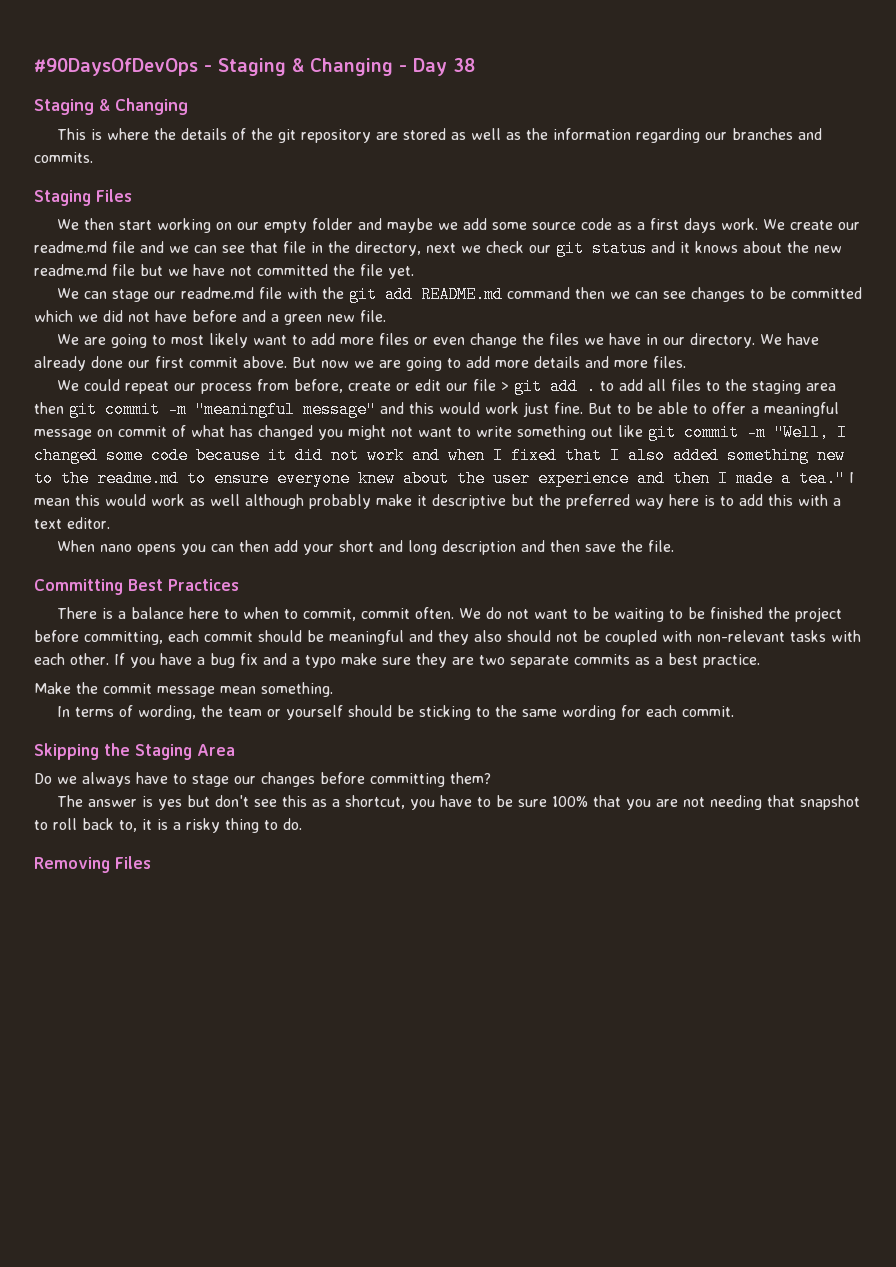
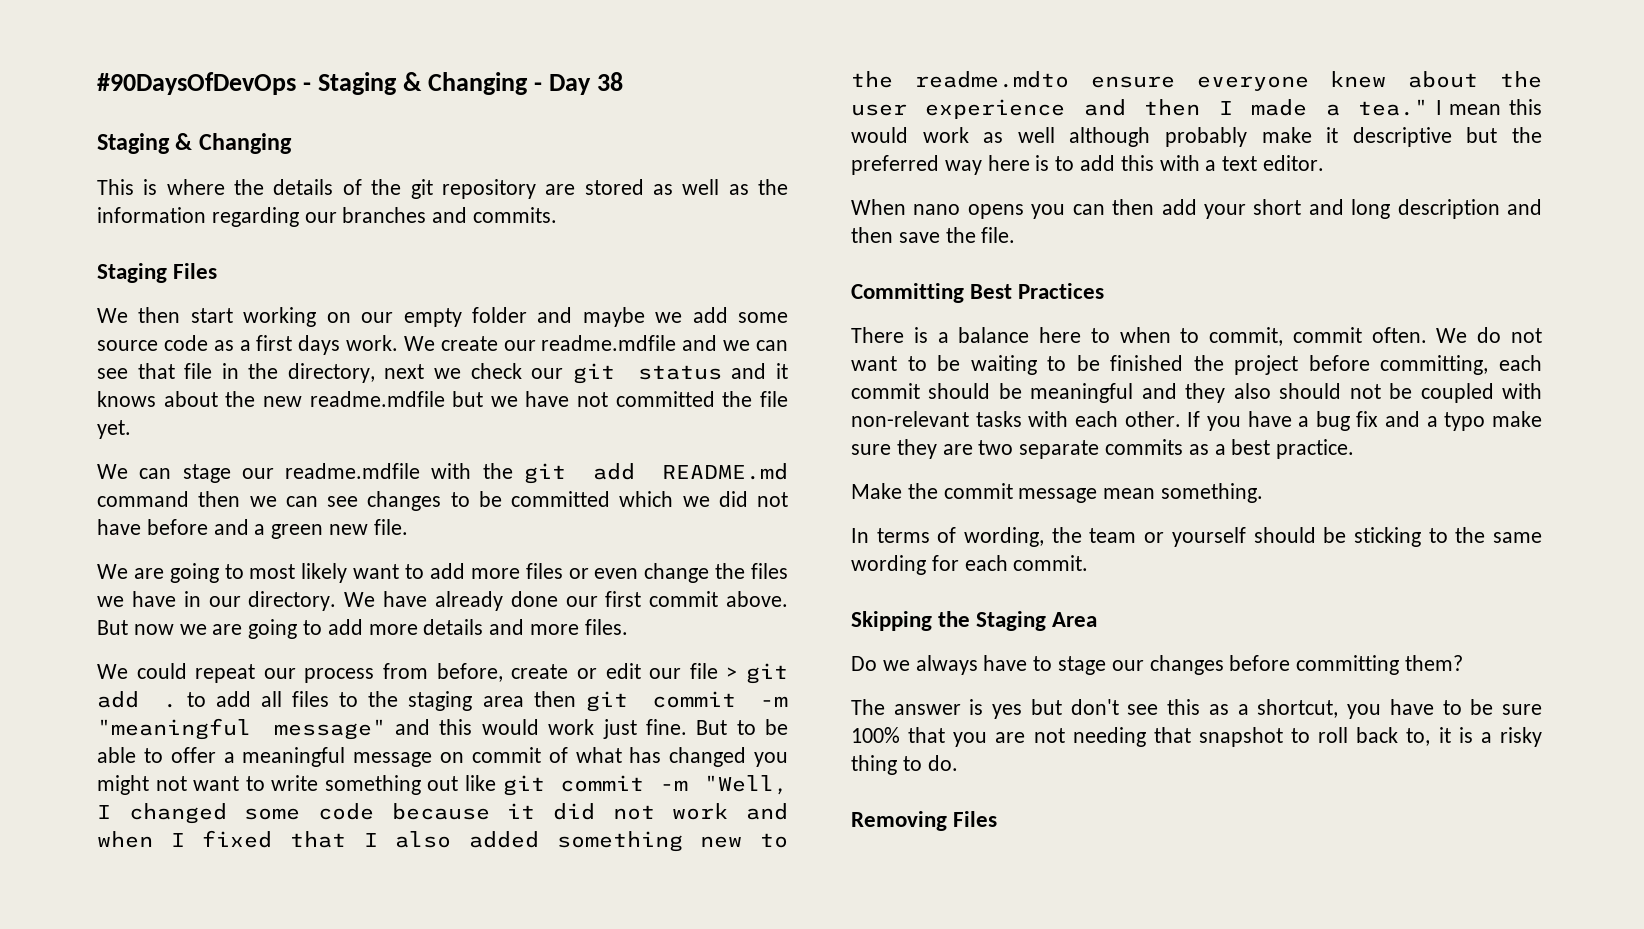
- We create our readme.md file and we can see that file in the directory, next we check our git status and it knows about the new readme.md file but we have not committed the file yet.
+ We create our readme.mdfile and we can see that file in the directory, next we check our git status and it knows about the new readme.mdfile but we have not committed the file yet.
- We can stage our readme.md file with the git add README.md command then we can see changes to be committed which we did not have before and a green new file.
+ We can stage our readme.mdfile with the git add README.md command then we can see changes to be committed which we did not have before and a green new file.
- But to be able to offer a meaningful message on commit of what has changed you might not want to write something out like git commit -m "Well, I changed some code because it did not work and when I fixed that I also added something new to the readme.md to ensure everyone knew about the user experience and then I made a tea."
+ But to be able to offer a meaningful message on commit of what has changed you might not want to write something out like git commit -m "Well, I changed some code because it did not work and when I fixed that I also added something new to the readme.mdto ensure everyone knew about the user experience and then I made a tea."

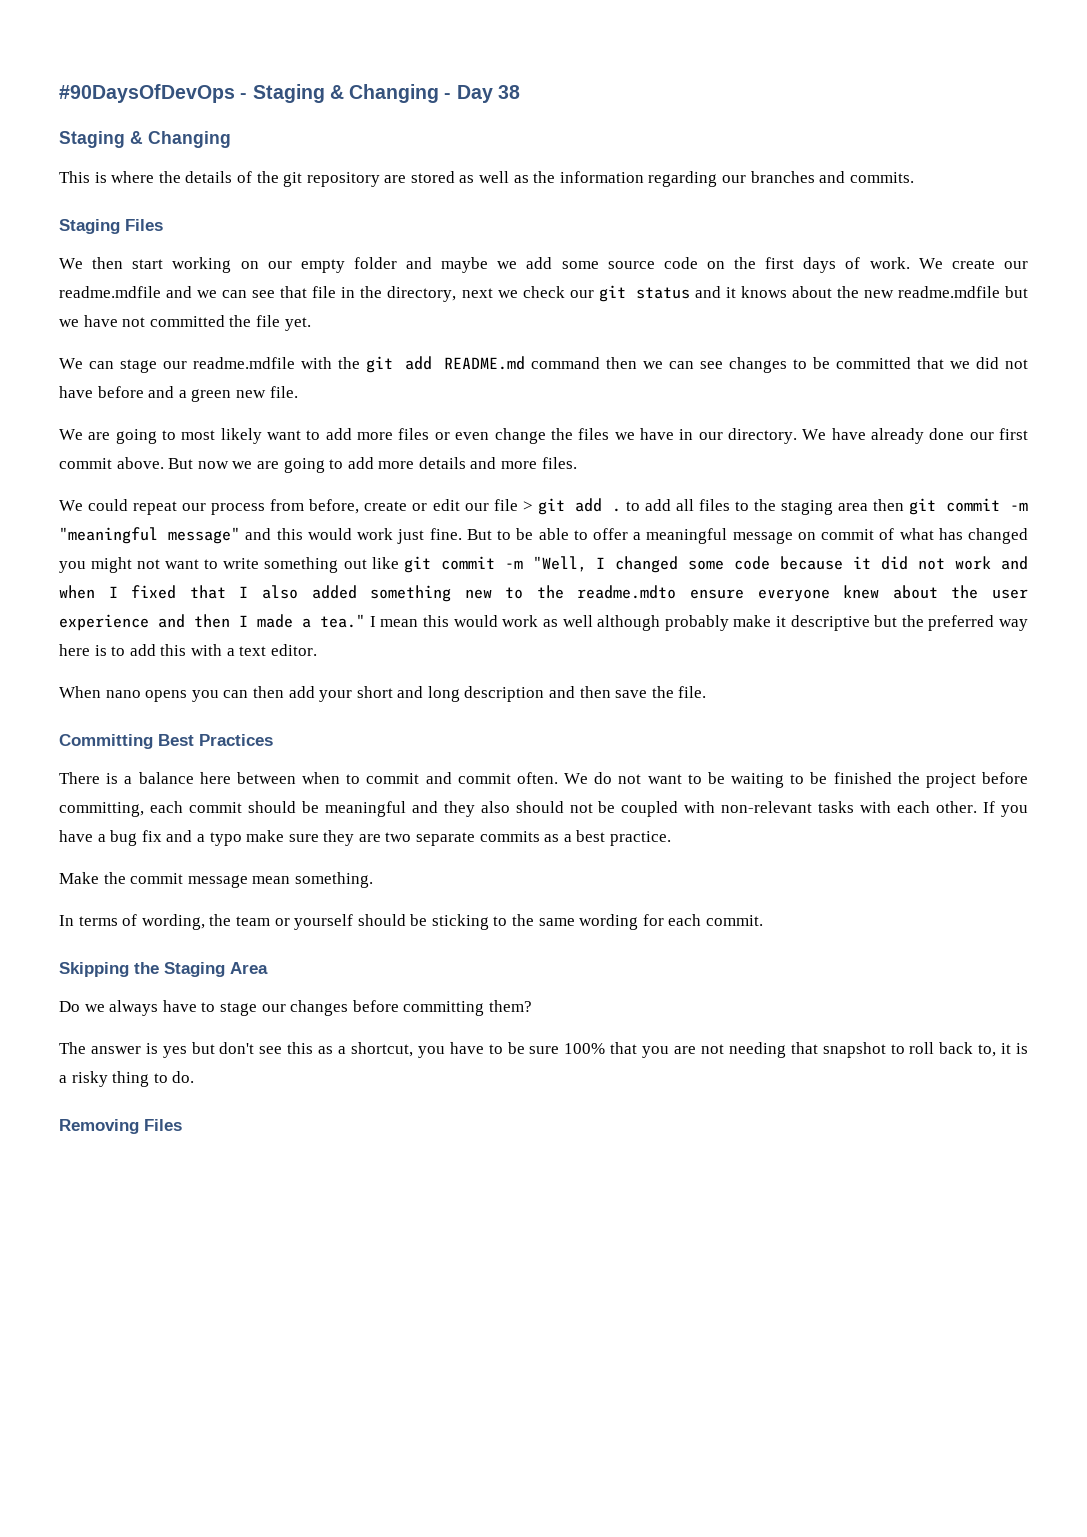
- We then start working on our empty folder and maybe we add some source code as a first days work.
+ We then start working on our empty folder and maybe we add some source code on the first days of work.
- We can stage our readme.mdfile with the git add README.md command then we can see changes to be committed which we did not have before and a green new file.
+ We can stage our readme.mdfile with the git add README.md command then we can see changes to be committed that we did not have before and a green new file.
- There is a balance here to when to commit, commit often.
+ There is a balance here between when to commit and commit often.

